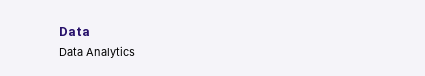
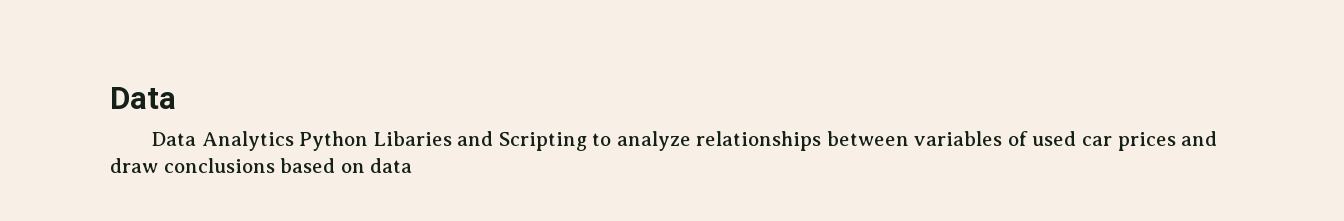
- Data Analytics
+ Data Analytics Python Libaries and Scripting to analyze relationships between variables of used car prices and draw conclusions based on data

